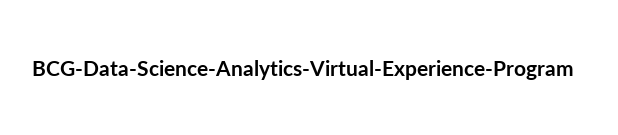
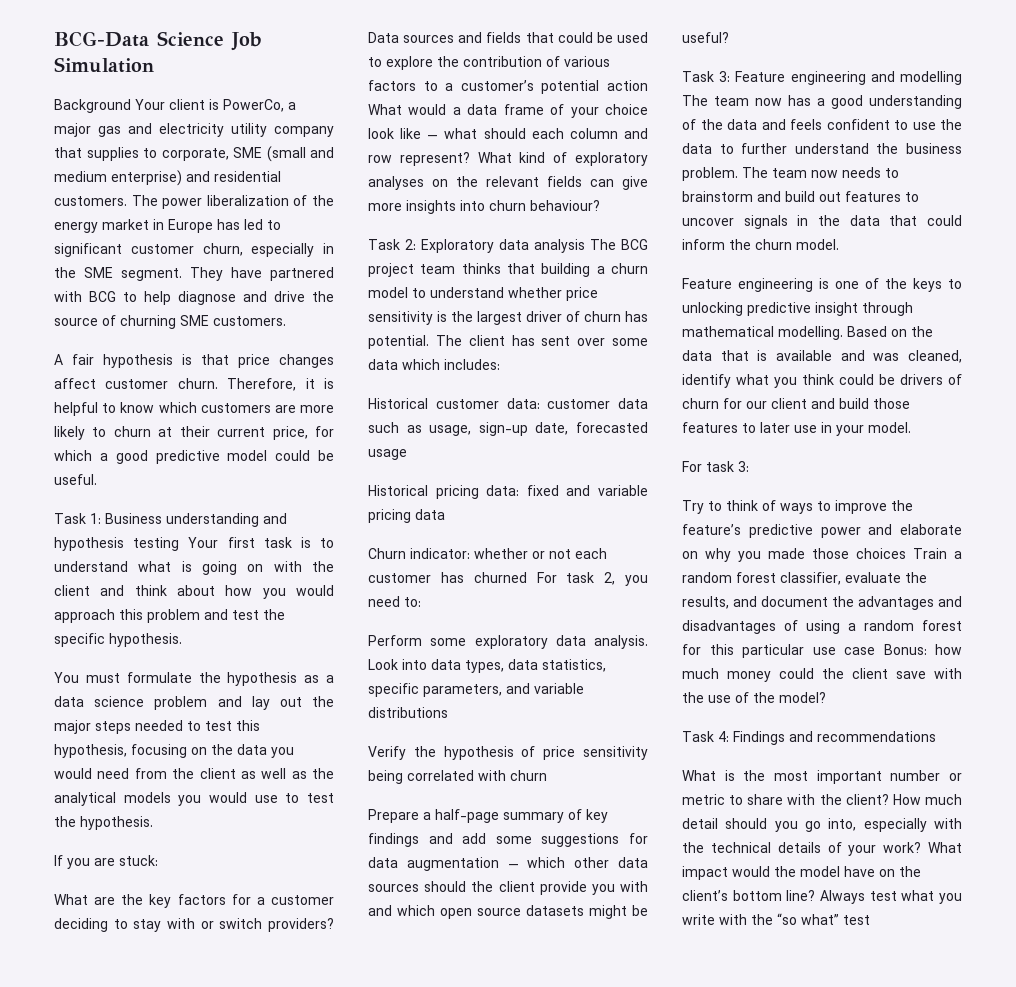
- BCG-Data-Science-Analytics-Virtual-Experience-Program
+ BCG-Data Science Job Simulation
+ Background Your client is PowerCo, a major gas and electricity utility company that supplies to corporate, SME (small and medium enterprise) and residential customers. The power liberalization of the energy market in Europe has led to significant customer churn, especially in the SME segment. They have partnered with BCG to help diagnose and drive the source of churning SME customers.
+ A fair hypothesis is that price changes affect customer churn. Therefore, it is helpful to know which customers are more likely to churn at their current price, for which a good predictive model could be useful.
+ Task 1: Business understanding and hypothesis testing Your first task is to understand what is going on with the client and think about how you would approach this problem and test the specific hypothesis.
+ You must formulate the hypothesis as a data science problem and lay out the major steps needed to test this hypothesis, focusing on the data you would need from the client as well as the analytical models you would use to test the hypothesis.
+ If you are stuck:
+ What are the key factors for a customer deciding to stay with or switch providers? Data sources and fields that could be used to explore the contribution of various factors to a customer’s potential action What would a data frame of your choice look like — what should each column and row represent? What kind of exploratory analyses on the relevant fields can give more insights into churn behaviour?
+ Task 2: Exploratory data analysis The BCG project team thinks that building a churn model to understand whether price sensitivity is the largest driver of churn has potential. The client has sent over some data which includes:
+ Historical customer data: customer data such as usage, sign-up date, forecasted usage
+ Historical pricing data: fixed and variable pricing data
+ Churn indicator: whether or not each customer has churned For task 2, you need to:
+ Perform some exploratory data analysis. Look into data types, data statistics, specific parameters, and variable distributions
+ Verify the hypothesis of price sensitivity being correlated with churn
+ Prepare a half-page summary of key findings and add some suggestions for data augmentation — which other data sources should the client provide you with and which open source datasets might be useful?
+ Task 3: Feature engineering and modelling The team now has a good understanding of the data and feels confident to use the data to further understand the business problem. The team now needs to brainstorm and build out features to uncover signals in the data that could inform the churn model.
+ Feature engineering is one of the keys to unlocking predictive insight through mathematical modelling. Based on the data that is available and was cleaned, identify what you think could be drivers of churn for our client and build those features to later use in your model.
+ For task 3:
+ Try to think of ways to improve the feature’s predictive power and elaborate on why you made those choices Train a random forest classifier, evaluate the results, and document the advantages and disadvantages of using a random forest for this particular use case Bonus: how much money could the client save with the use of the model?
+ Task 4: Findings and recommendations
+ What is the most important number or metric to share with the client? How much detail should you go into, especially with the technical details of your work? What impact would the model have on the client’s bottom line? Always test what you write with the “so what” test

